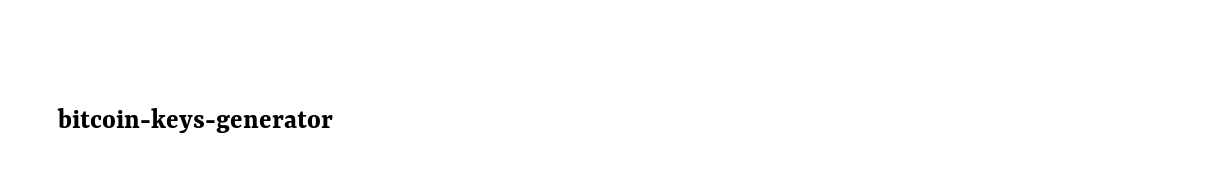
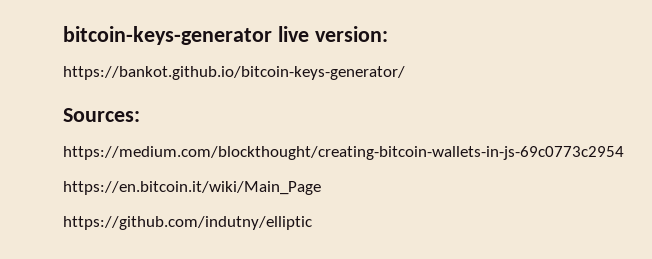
- bitcoin-keys-generator
+ bitcoin-keys-generator live version:
+ https://bankot.github.io/bitcoin-keys-generator/
+ Sources:
+ https://medium.com/blockthought/creating-bitcoin-wallets-in-js-69c0773c2954
+ https://en.bitcoin.it/wiki/Main_Page
+ https://github.com/indutny/elliptic

